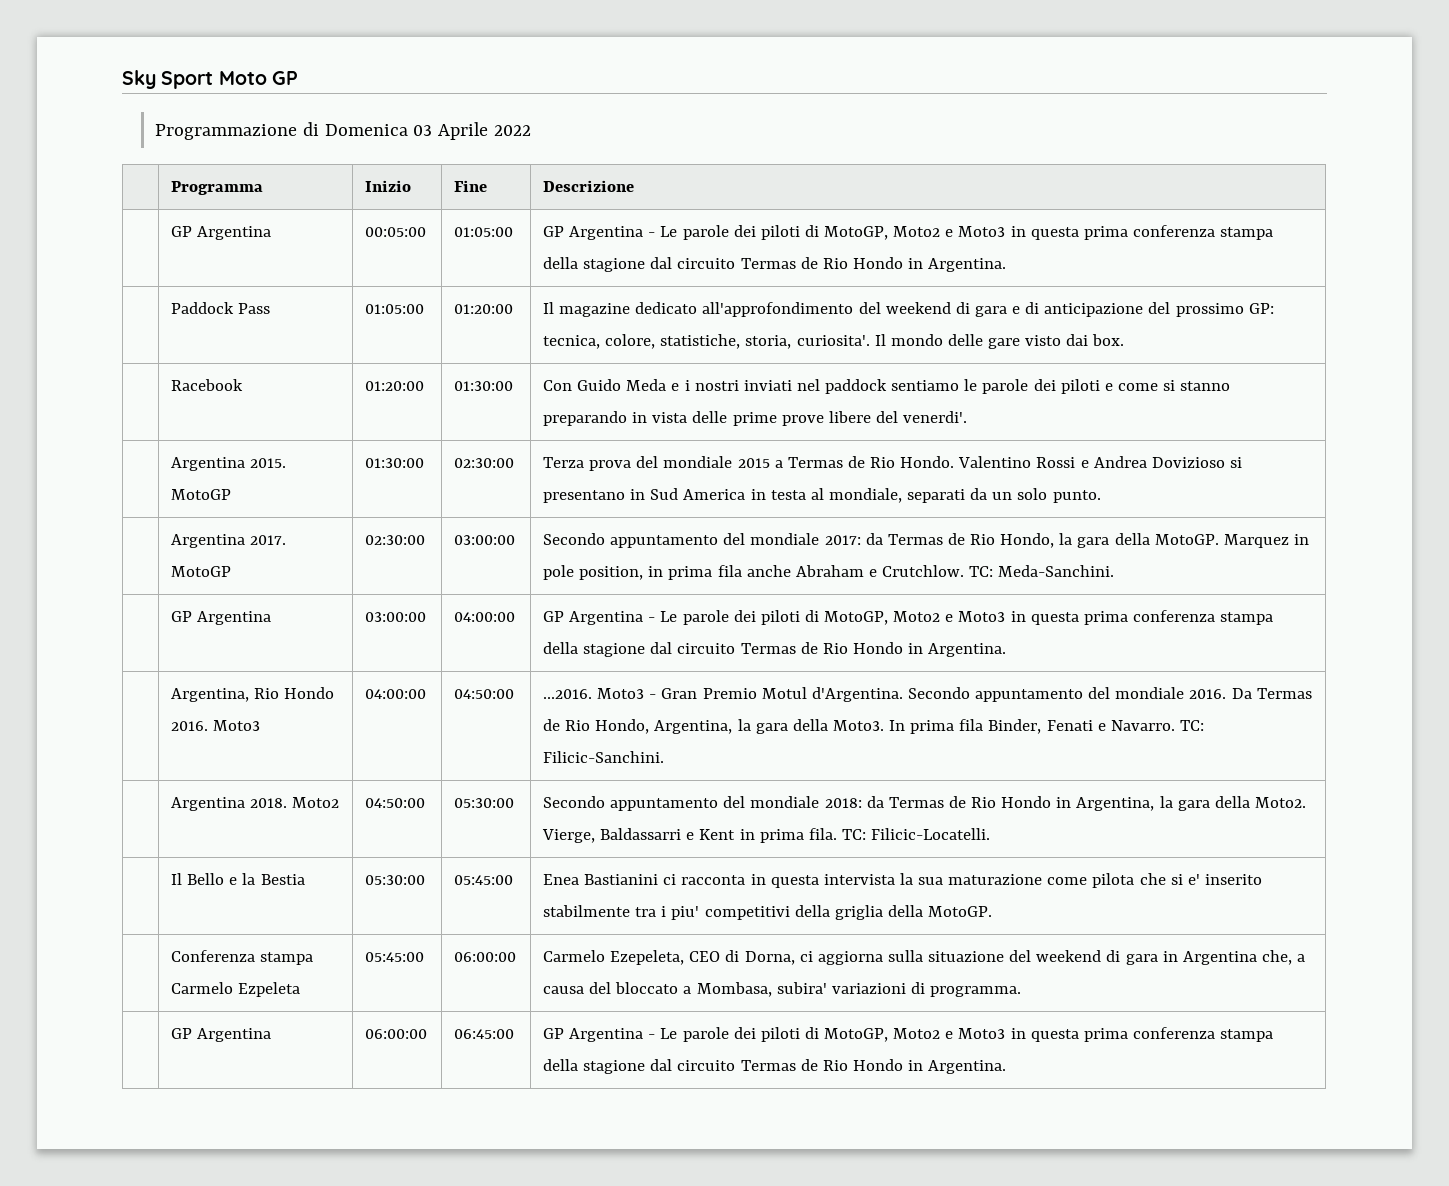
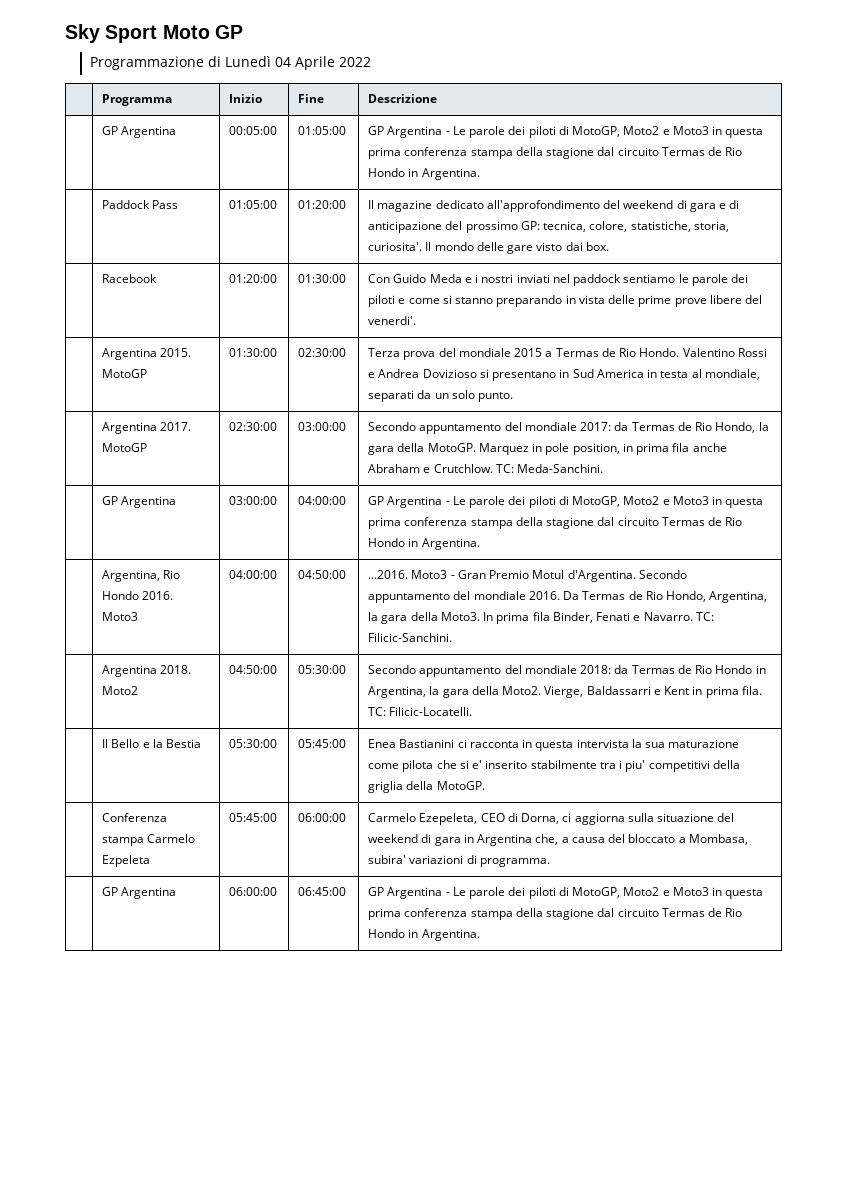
- Programmazione di Domenica 03 Aprile 2022
+ Programmazione di Lunedì 04 Aprile 2022

